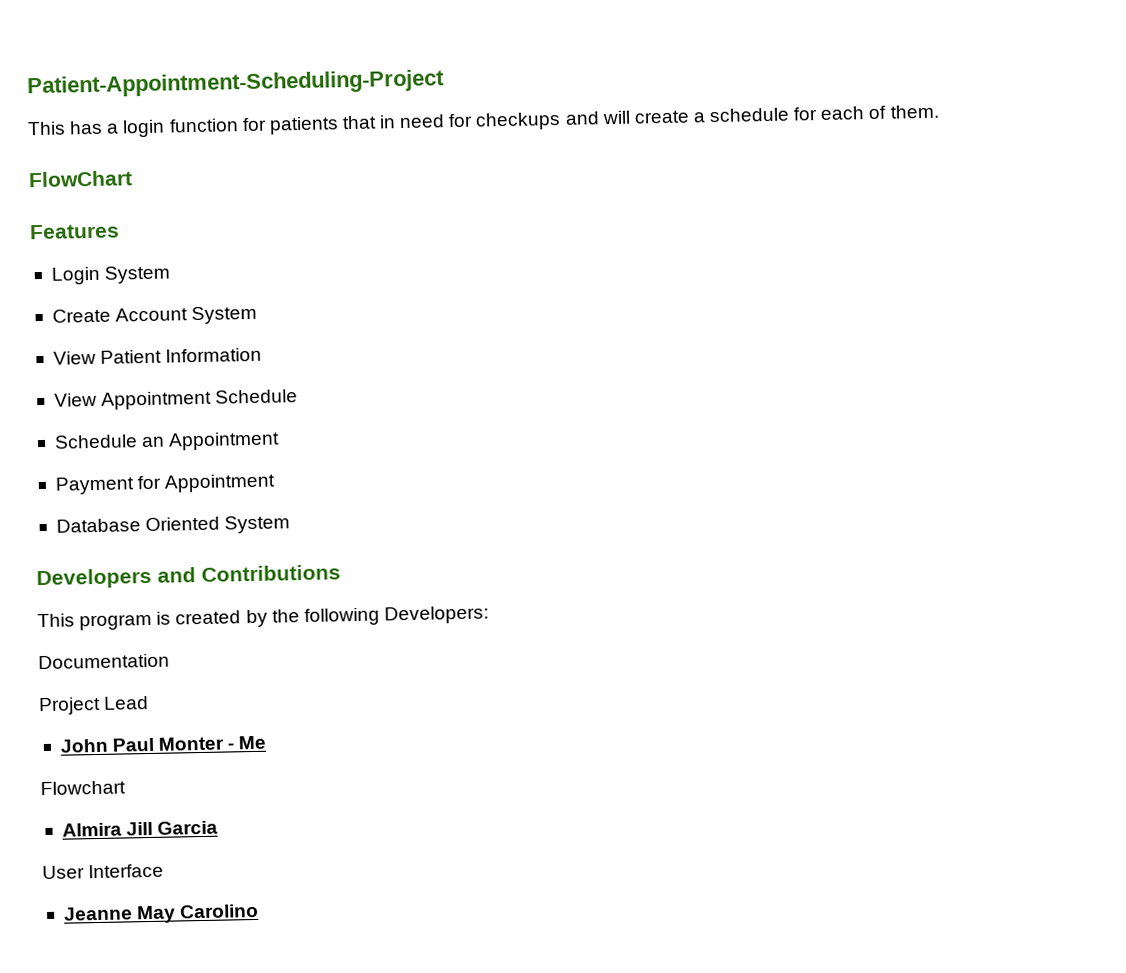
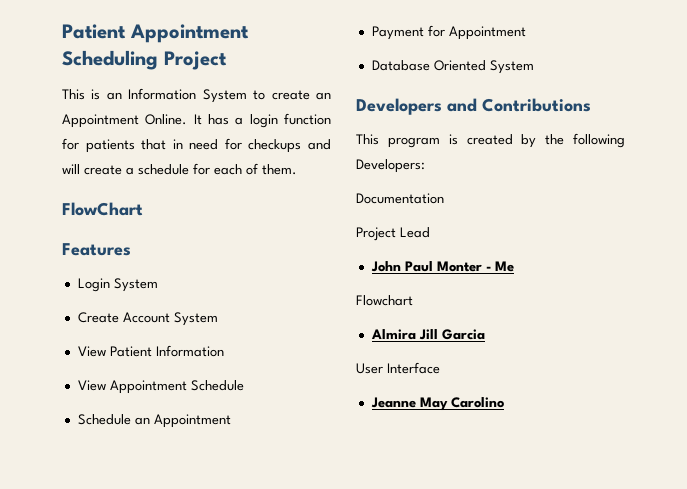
- Patient-Appointment-Scheduling-Project
- This has a login function for patients that in need for checkups and will create a schedule for each of them.
+ Patient Appointment Scheduling Project
+ This is an Information System to create an Appointment Online. It has a login function for patients that in need for checkups and will create a schedule for each of them.

